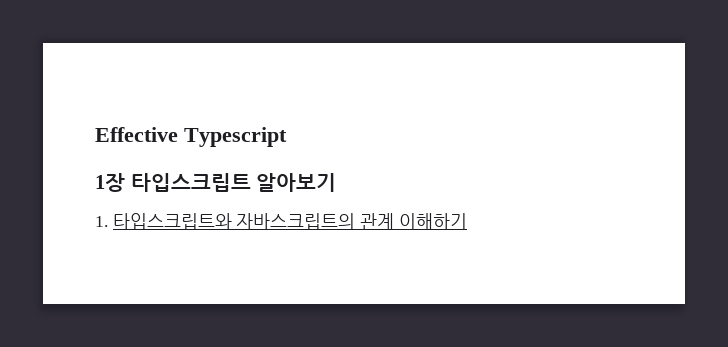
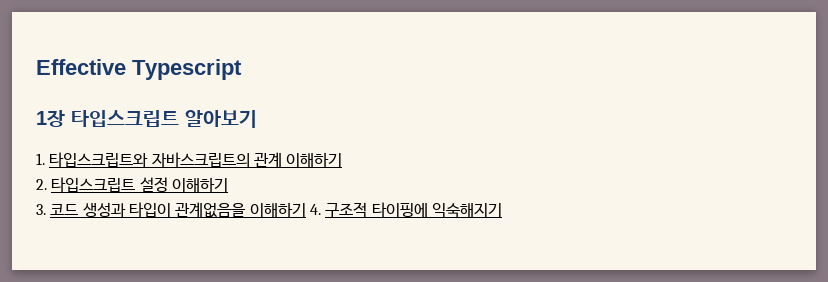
+ 2. 타입스크립트 설정 이해하기
+ 3. 코드 생성과 타입이 관계없음을 이해하기 4. 구조적 타이핑에 익숙해지기

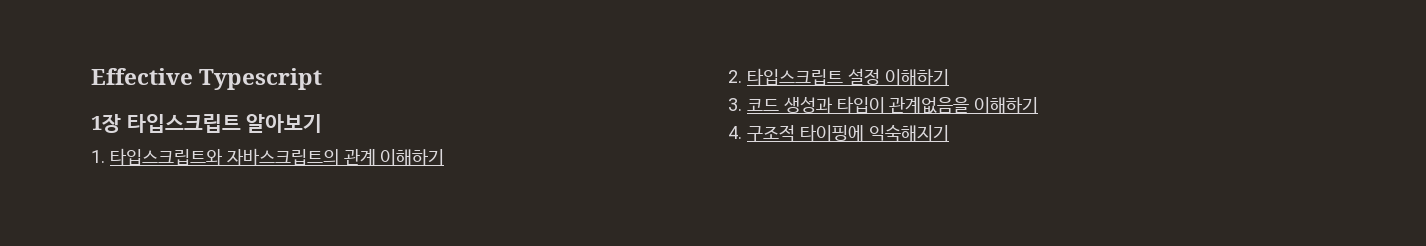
- 3. 코드 생성과 타입이 관계없음을 이해하기 4. 구조적 타이핑에 익숙해지기
+ 3. 코드 생성과 타입이 관계없음을 이해하기
+ 4. 구조적 타이핑에 익숙해지기

